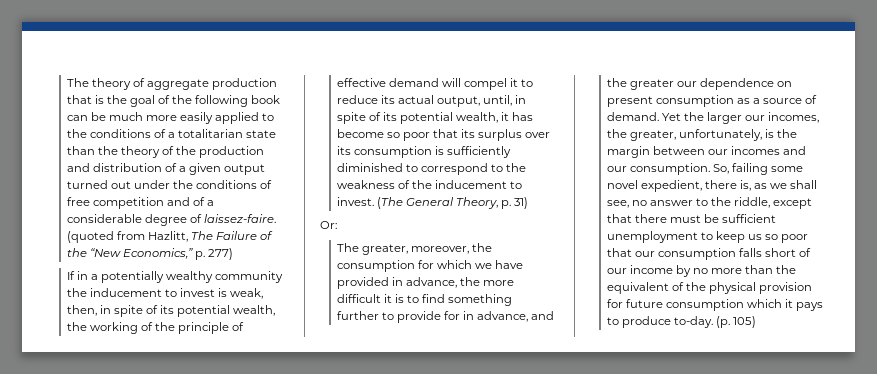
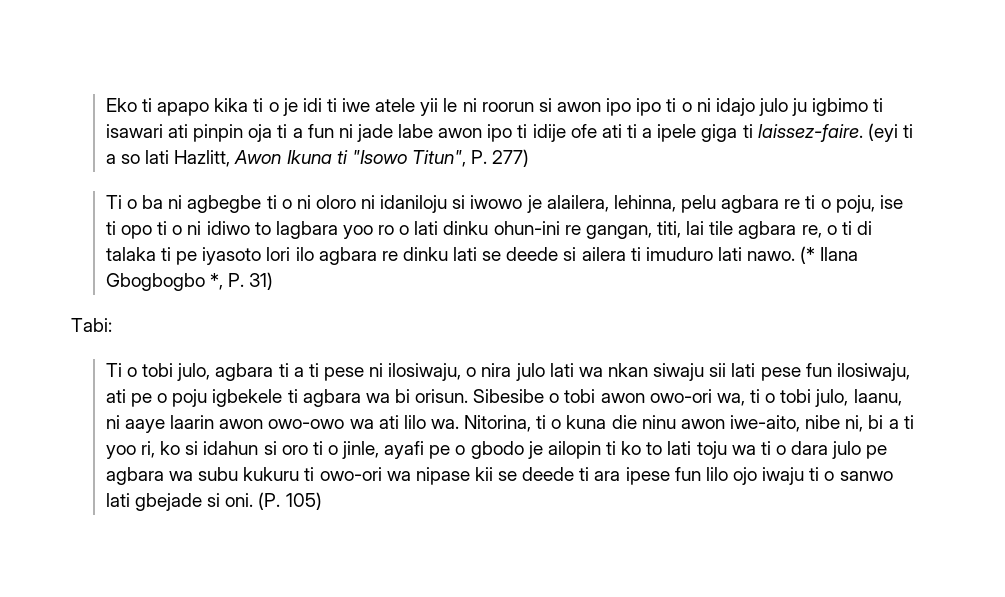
- The theory of aggregate production that is the goal of the following book can be much more easily applied to the conditions of a totalitarian state than the theory of the production and distribution of a given output turned out under the conditions of free competition and of a considerable degree of laissez-faire. (quoted from Hazlitt, The Failure of the “New Economics,” p. 277)
- If in a potentially wealthy community the inducement to invest is weak, then, in spite of its potential wealth, the working of the principle of effective demand will compel it to reduce its actual output, until, in spite of its potential wealth, it has become so poor that its surplus over its consumption is sufficiently diminished to correspond to the weakness of the inducement to invest. (The General Theory, p. 31)
- Or:
- The greater, moreover, the consumption for which we have provided in advance, the more difficult it is to find something further to provide for in advance, and the greater our dependence on present consumption as a source of demand. Yet the larger our incomes, the greater, unfortunately, is the margin between our incomes and our consumption. So, failing some novel expedient, there is, as we shall see, no answer to the riddle, except that there must be sufficient unemployment to keep us so poor that our consumption falls short of our income by no more than the equivalent of the physical provision for future consumption which it pays to produce to-day. (p. 105)
+ Eko ti apapo kika ti o je idi ti iwe atele yii le ni roorun si awon ipo ipo ti o ni idajo julo ju igbimo ti isawari ati pinpin oja ti a fun ni jade labe awon ipo ti idije ofe ati ti a ipele giga ti laissez-faire. (eyi ti a so lati Hazlitt, Awon Ikuna ti "Isowo Titun", P. 277)
+ Ti o ba ni agbegbe ti o ni oloro ni idaniloju si iwowo je alailera, lehinna, pelu agbara re ti o poju, ise ti opo ti o ni idiwo to lagbara yoo ro o lati dinku ohun-ini re gangan, titi, lai tile agbara re, o ti di talaka ti pe iyasoto lori ilo agbara re dinku lati se deede si ailera ti imuduro lati nawo. (* Ilana Gbogbogbo *, P. 31)
+ Tabi:
+ Ti o tobi julo, agbara ti a ti pese ni ilosiwaju, o nira julo lati wa nkan siwaju sii lati pese fun ilosiwaju, ati pe o poju igbekele ti agbara wa bi orisun. Sibesibe o tobi awon owo-ori wa, ti o tobi julo, laanu, ni aaye laarin awon owo-owo wa ati lilo wa. Nitorina, ti o kuna die ninu awon iwe-aito, nibe ni, bi a ti yoo ri, ko si idahun si oro ti o jinle, ayafi pe o gbodo je ailopin ti ko to lati toju wa ti o dara julo pe agbara wa subu kukuru ti owo-ori wa nipase kii se deede ti ara ipese fun lilo ojo iwaju ti o sanwo lati gbejade si oni. (P. 105)

